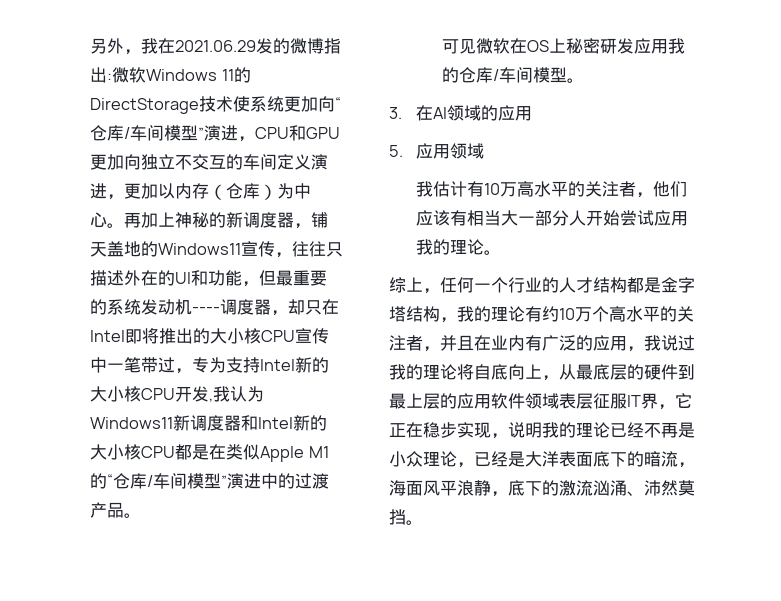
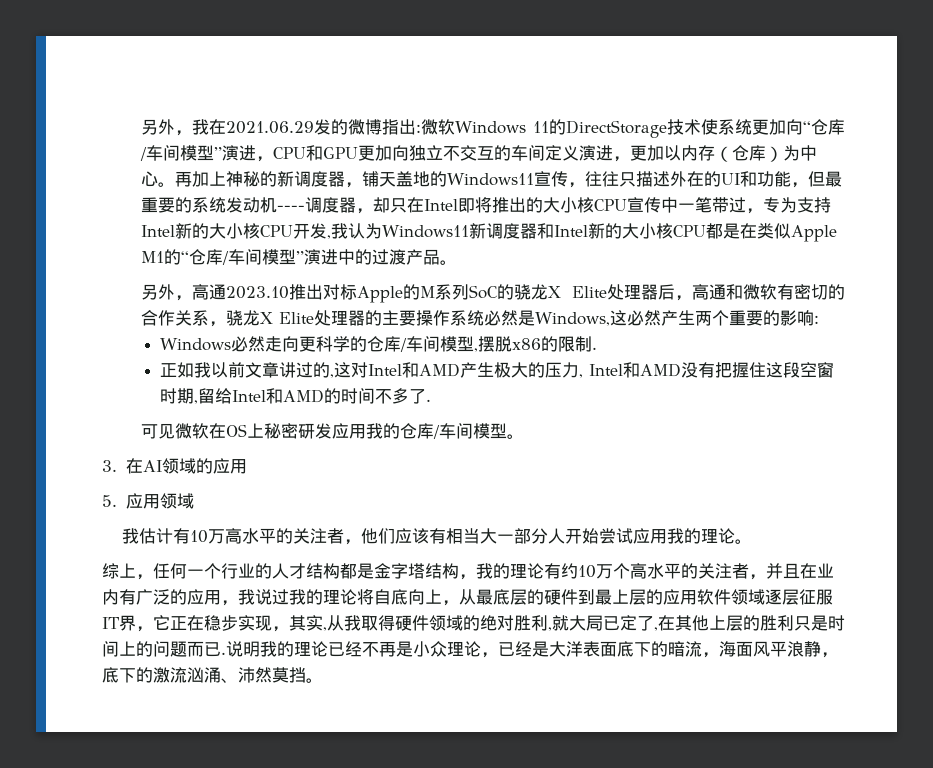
+ 另外，高通2023.10推出对标Apple的M系列SoC的骁龙X Elite处理器后，高通和微软有密切的合作关系，骁龙X Elite处理器的主要操作系统必然是Windows,这必然产生两个重要的影响:
+ Windows必然走向更科学的仓库/车间模型,摆脱x86的限制.
+ 正如我以前文章讲过的,这对Intel和AMD产生极大的压力, Intel和AMD没有把握住这段空窗时期,留给Intel和AMD的时间不多了.
- 综上，任何一个行业的人才结构都是金字塔结构，我的理论有约10万个高水平的关注者，并且在业内有广泛的应用，我说过我的理论将自底向上，从最底层的硬件到最上层的应用软件领域表层征服IT界，它正在稳步实现，说明我的理论已经不再是小众理论，已经是大洋表面底下的暗流，海面风平浪静，底下的激流汹涌、沛然莫挡。
+ 综上，任何一个行业的人才结构都是金字塔结构，我的理论有约10万个高水平的关注者，并且在业内有广泛的应用，我说过我的理论将自底向上，从最底层的硬件到最上层的应用软件领域逐层征服IT界，它正在稳步实现，其实,从我取得硬件领域的绝对胜利,就大局已定了,在其他上层的胜利只是时间上的问题而已.说明我的理论已经不再是小众理论，已经是大洋表面底下的暗流，海面风平浪静，底下的激流汹涌、沛然莫挡。

